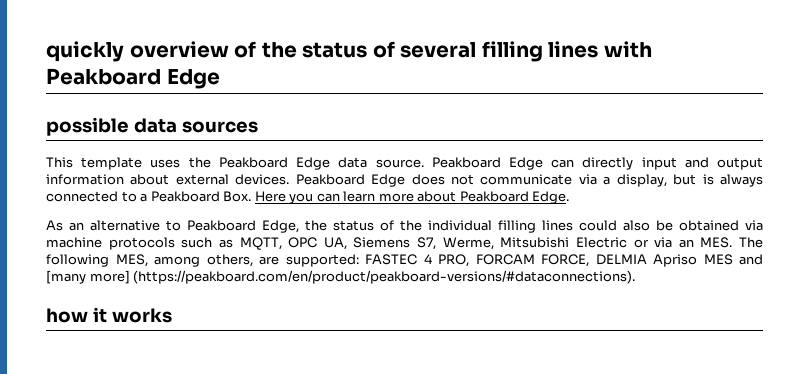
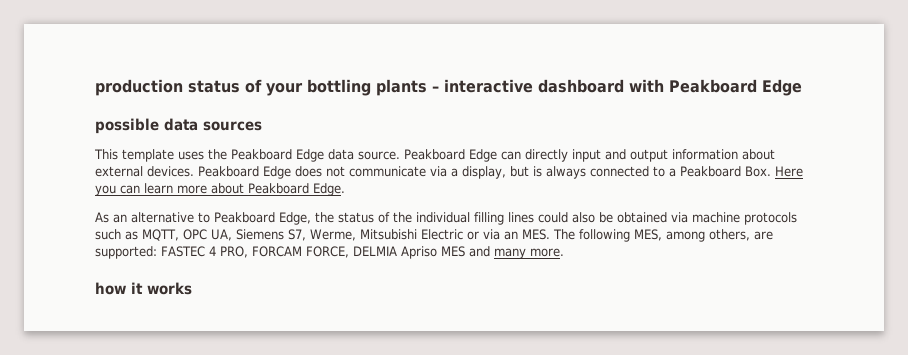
- quickly overview of the status of several filling lines with Peakboard Edge
+ production status of your bottling plants – interactive dashboard with Peakboard Edge
- As an alternative to Peakboard Edge, the status of the individual filling lines could also be obtained via machine protocols such as MQTT, OPC UA, Siemens S7, Werme, Mitsubishi Electric or via an MES. The following MES, among others, are supported: FASTEC 4 PRO, FORCAM FORCE, DELMIA Apriso MES and [many more] (https://peakboard.com/en/product/peakboard-versions/#dataconnections).
+ As an alternative to Peakboard Edge, the status of the individual filling lines could also be obtained via machine protocols such as MQTT, OPC UA, Siemens S7, Werme, Mitsubishi Electric or via an MES. The following MES, among others, are supported: FASTEC 4 PRO, FORCAM FORCE, DELMIA Apriso MES and many more.

